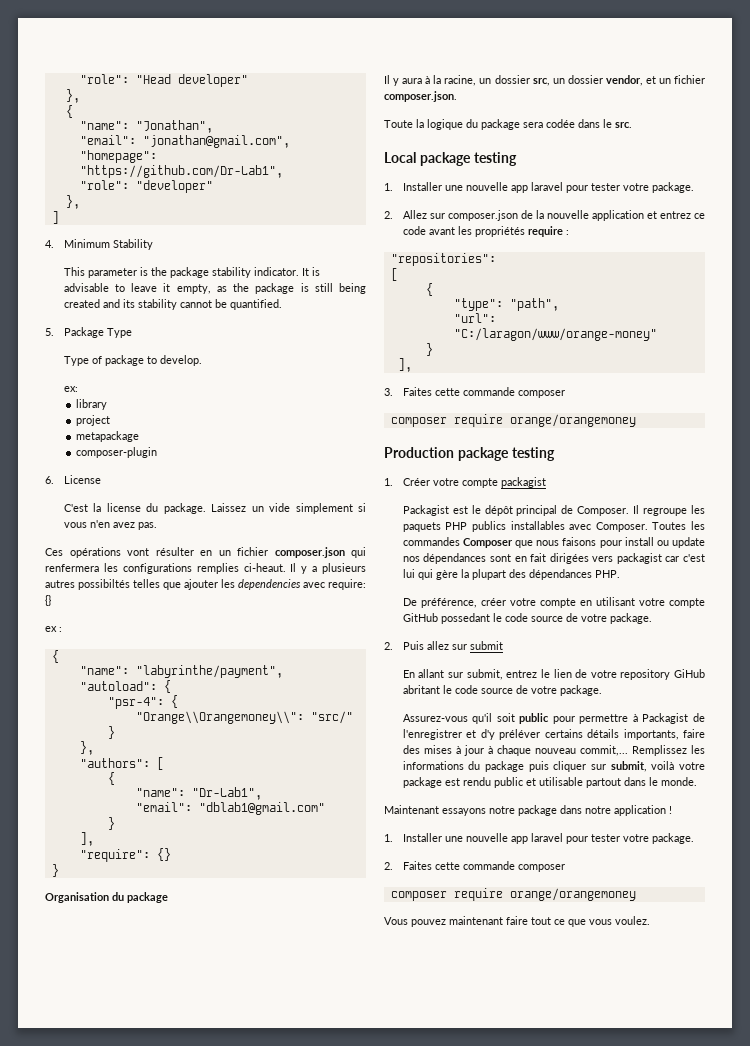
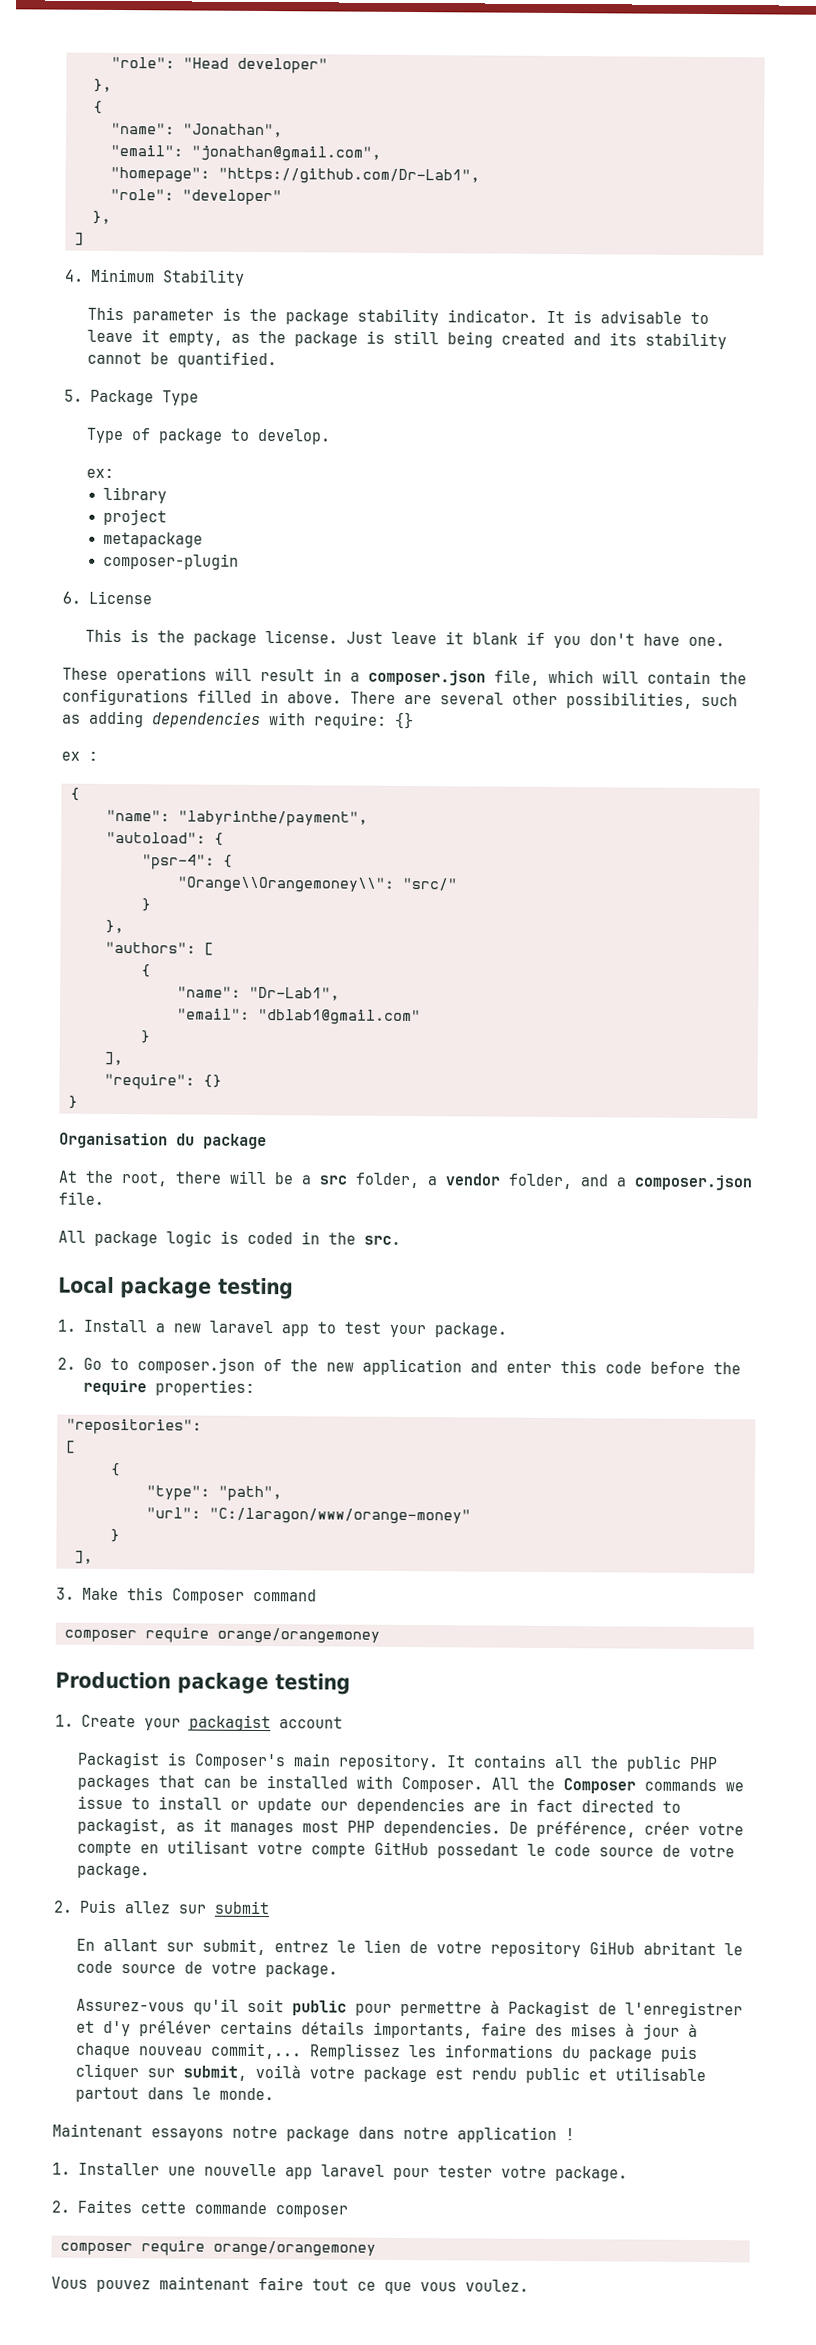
- C'est la license du package. Laissez un vide simplement si vous n'en avez pas.
- Ces opérations vont résulter en un fichier composer.json qui renfermera les configurations remplies ci-heaut. Il y a plusieurs autres possibiltés telles que ajouter les dependencies avec require: {}
+ This is the package license. Just leave it blank if you don't have one.
+ These operations will result in a composer.json file, which will contain the configurations filled in above. There are several other possibilities, such as adding dependencies with require: {}
- Il y aura à la racine, un dossier src, un dossier vendor, et un fichier composer.json.
- Toute la logique du package sera codée dans le src.
+ At the root, there will be a src folder, a vendor folder, and a composer.json file.
+ All package logic is coded in the src.
  Local package testing
- 1. Installer une nouvelle app laravel pour tester votre package.
- 2. Allez sur composer.json de la nouvelle application et entrez ce code avant les propriétés require :
+ 1. Install a new laravel app to test your package.
+ 2. Go to composer.json of the new application and enter this code before the require properties:
- 3. Faites cette commande composer
+ 3. Make this Composer command
- 1. Créer votre compte packagist
- Packagist est le dépôt principal de Composer. Il regroupe les paquets PHP publics installables avec Composer. Toutes les commandes Composer que nous faisons pour install ou update nos dépendances sont en fait dirigées vers packagist car c'est lui qui gère la plupart des dépendances PHP.
- De préférence, créer votre compte en utilisant votre compte GitHub possedant le code source de votre package.
+ 1. Create your packagist account
+ Packagist is Composer's main repository. It contains all the public PHP packages that can be installed with Composer. All the Composer commands we issue to install or update our dependencies are in fact directed to packagist, as it manages most PHP dependencies. De préférence, créer votre compte en utilisant votre compte GitHub possedant le code source de votre package.

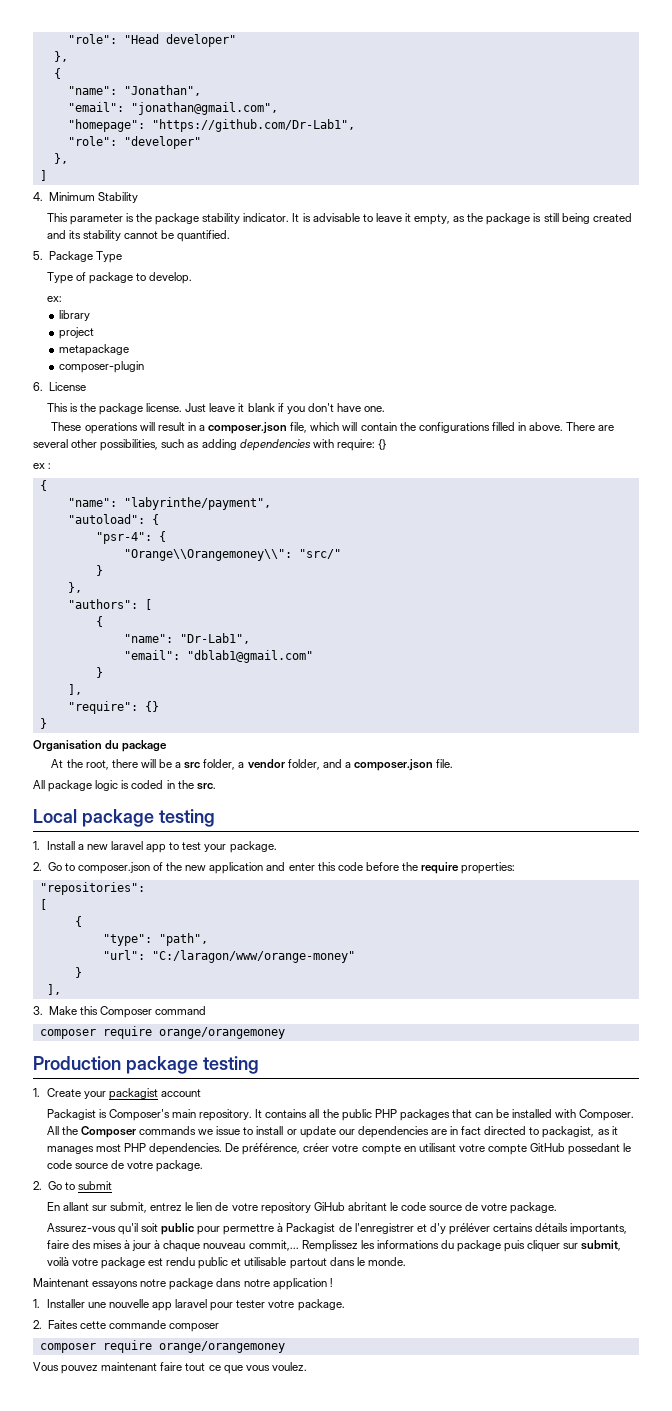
- 2. Puis allez sur submit
+ 2. Go to submit

